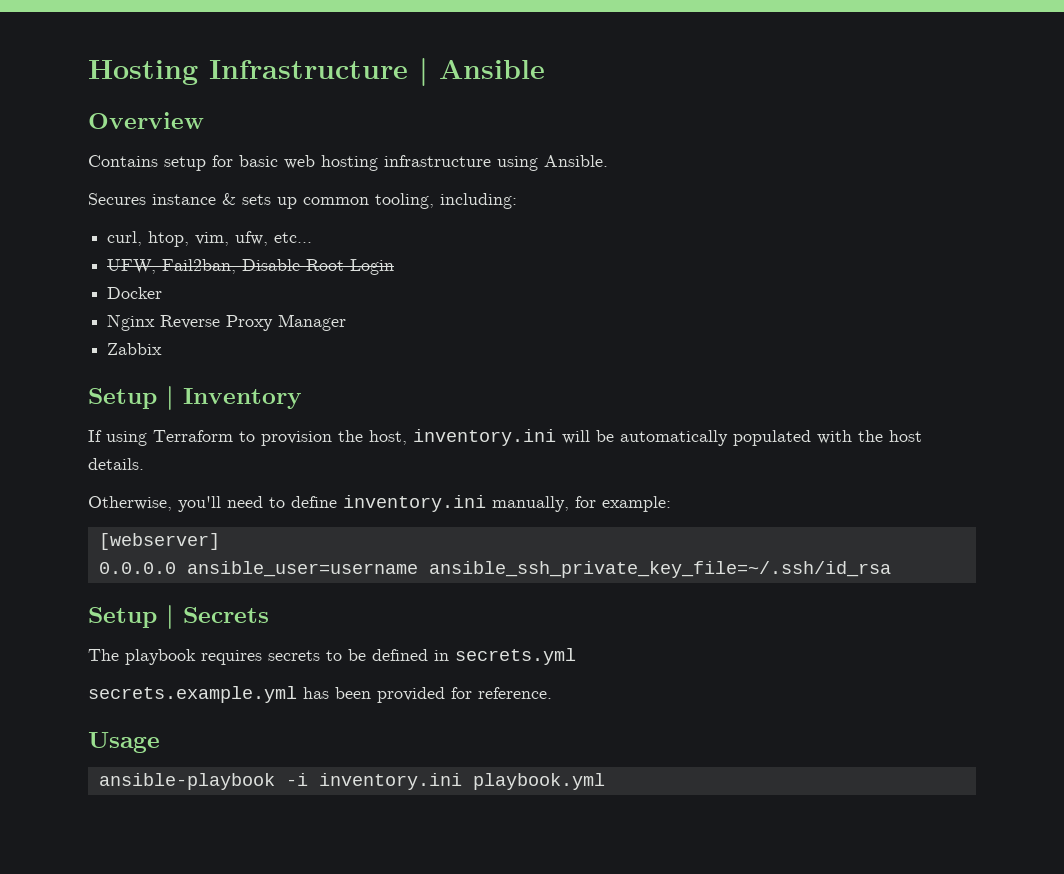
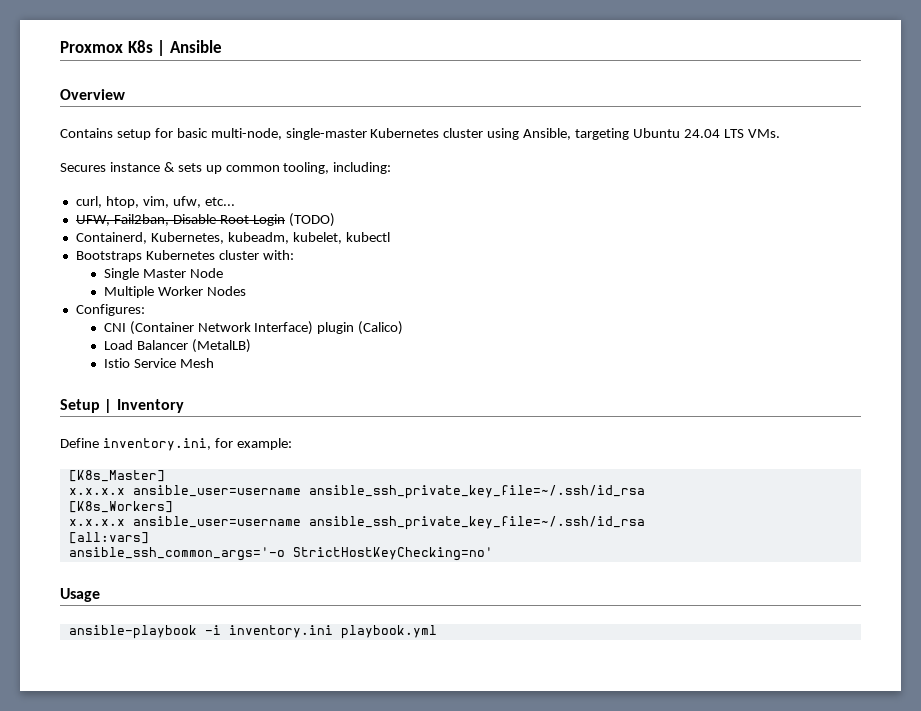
- Hosting Infrastructure | Ansible
+ Proxmox K8s | Ansible
- Contains setup for basic web hosting infrastructure using Ansible.
+ Contains setup for basic multi-node, single-master Kubernetes cluster using Ansible, targeting Ubuntu 24.04 LTS VMs.
- UFW, Fail2ban, Disable Root Login
- Docker
- Nginx Reverse Proxy Manager
- Zabbix
+ UFW, Fail2ban, Disable Root Login (TODO)
+ Containerd, Kubernetes, kubeadm, kubelet, kubectl
+ Bootstraps Kubernetes cluster with:
+ Single Master Node
+ Multiple Worker Nodes
+ Configures:
+ CNI (Container Network Interface) plugin (Calico)
+ Load Balancer (MetalLB)
+ Istio Service Mesh
  Setup | Inventory
- If using Terraform to provision the host, inventory.ini will be automatically populated with the host details.
- Otherwise, you'll need to define inventory.ini manually, for example:
+ Define inventory.ini, for example:
- [webserver]
- 0.0.0.0 ansible_user=username ansible_ssh_private_key_file=~/.ssh/id_rsa
- Setup | Secrets
- The playbook requires secrets to be defined in secrets.yml
- secrets.example.yml has been provided for reference.
+ [K8s_Master]
+ x.x.x.x ansible_user=username ansible_ssh_private_key_file=~/.ssh/id_rsa
+ [K8s_Workers]
+ x.x.x.x ansible_user=username ansible_ssh_private_key_file=~/.ssh/id_rsa
+ [all:vars]
+ ansible_ssh_common_args='-o StrictHostKeyChecking=no'

